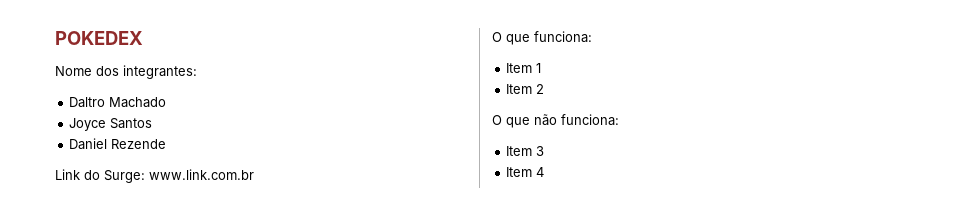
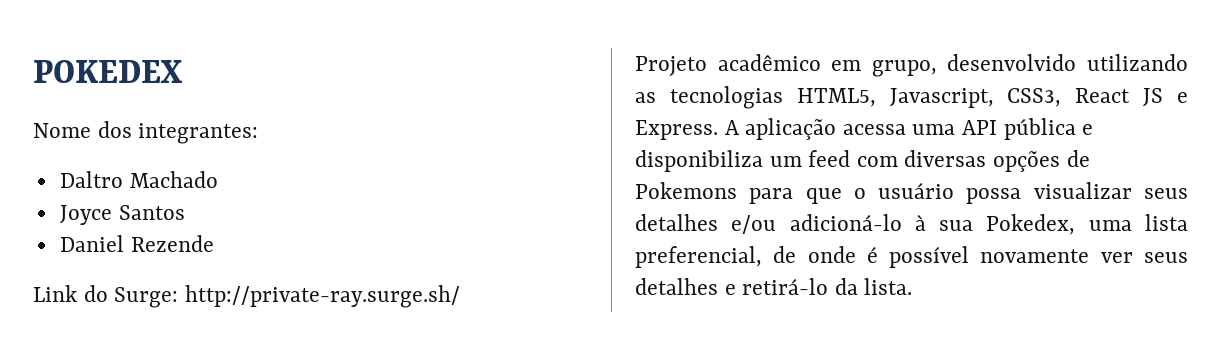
- Link do Surge: www.link.com.br
- O que funciona:
- Item 1
- Item 2
- O que não funciona:
- Item 3
- Item 4
+ Link do Surge: http://private-ray.surge.sh/
+ Projeto acadêmico em grupo, desenvolvido utilizando as tecnologias HTML5, Javascript, CSS3, React JS e Express. A aplicação acessa uma API pública e disponibiliza um feed com diversas opções de Pokemons para que o usuário possa visualizar seus detalhes e/ou adicioná-lo à sua Pokedex, uma lista preferencial, de onde é possível novamente ver seus detalhes e retirá-lo da lista.

